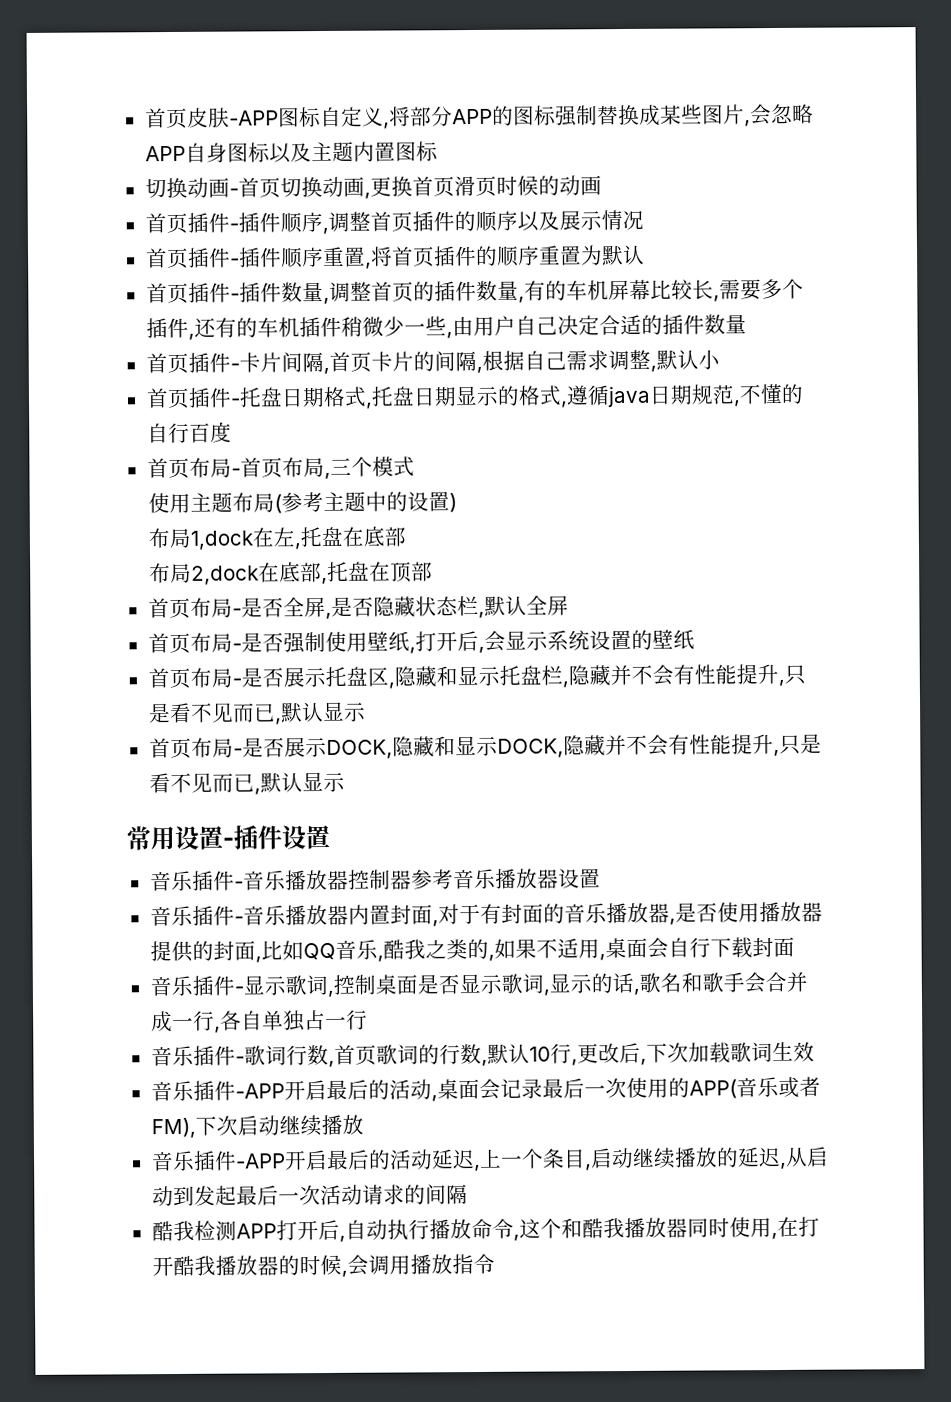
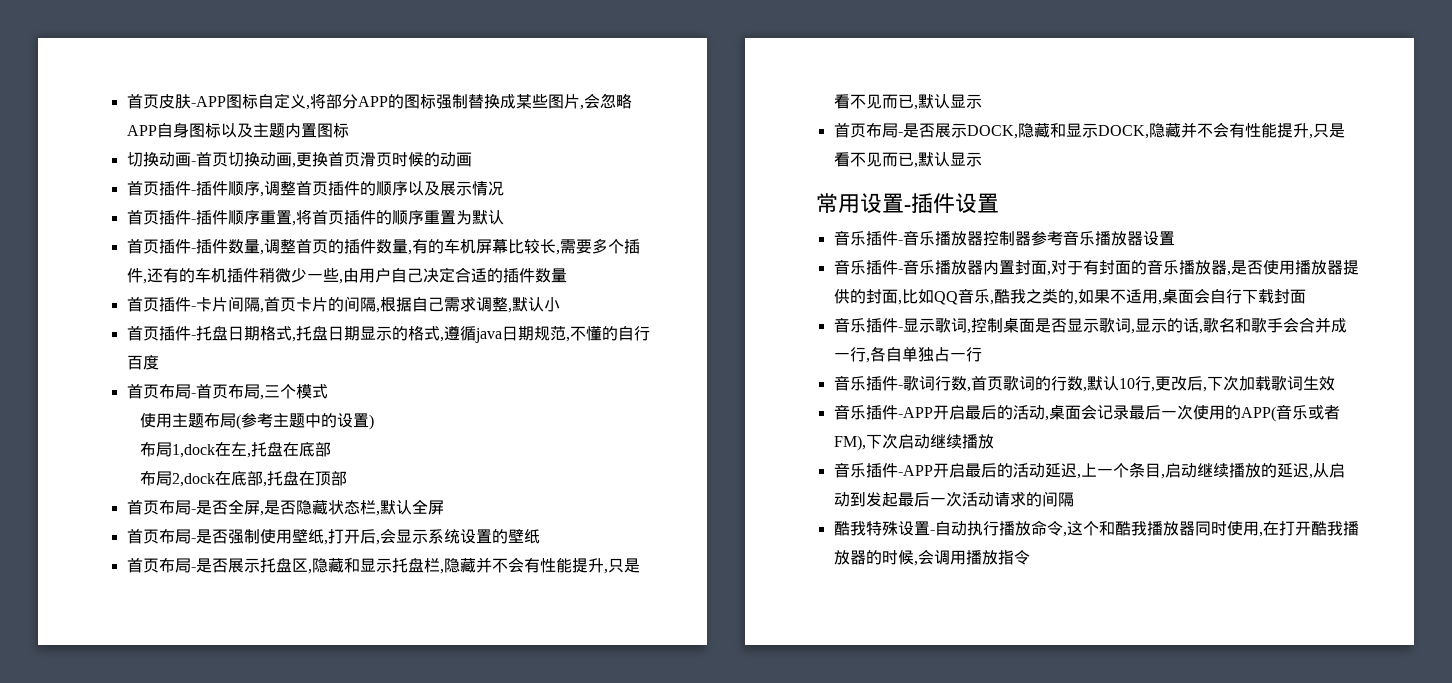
- 酷我检测APP打开后,自动执行播放命令,这个和酷我播放器同时使用,在打开酷我播放器的时候,会调用播放指令
+ 酷我特殊设置-自动执行播放命令,这个和酷我播放器同时使用,在打开酷我播放器的时候,会调用播放指令

